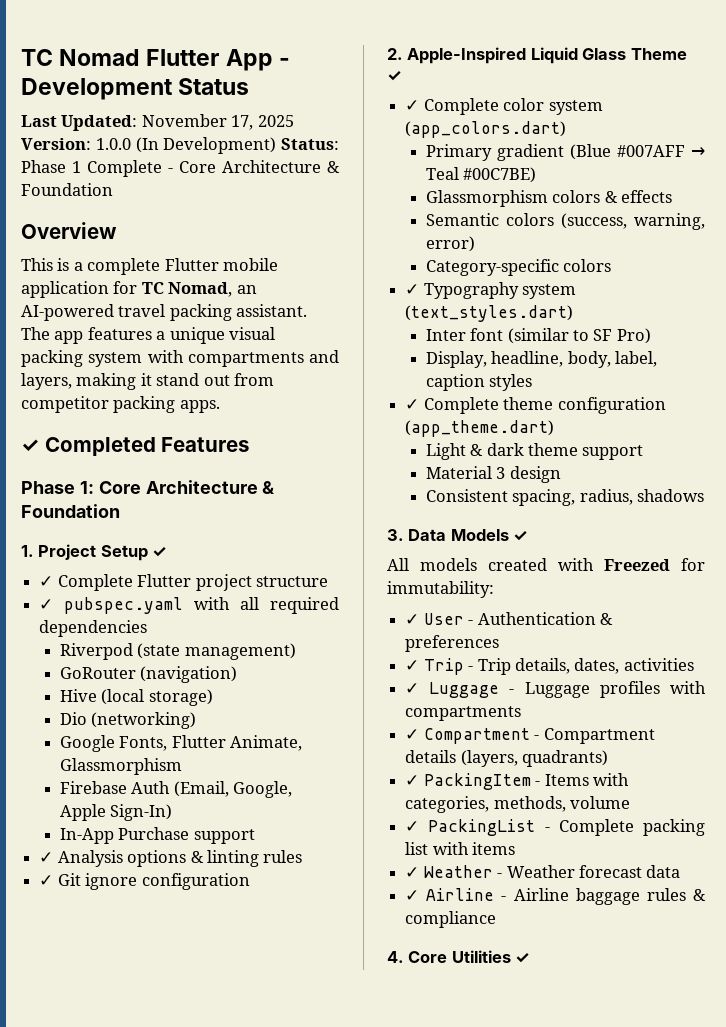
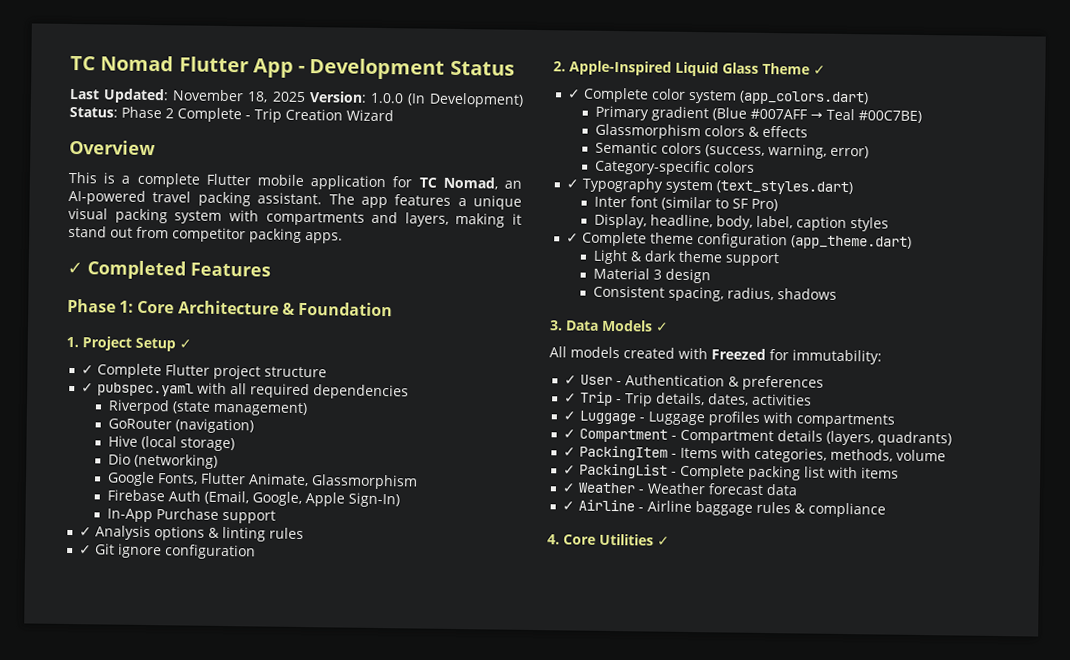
- Last Updated: November 17, 2025 Version: 1.0.0 (In Development) Status: Phase 1 Complete - Core Architecture & Foundation
+ Last Updated: November 18, 2025 Version: 1.0.0 (In Development) Status: Phase 2 Complete - Trip Creation Wizard

